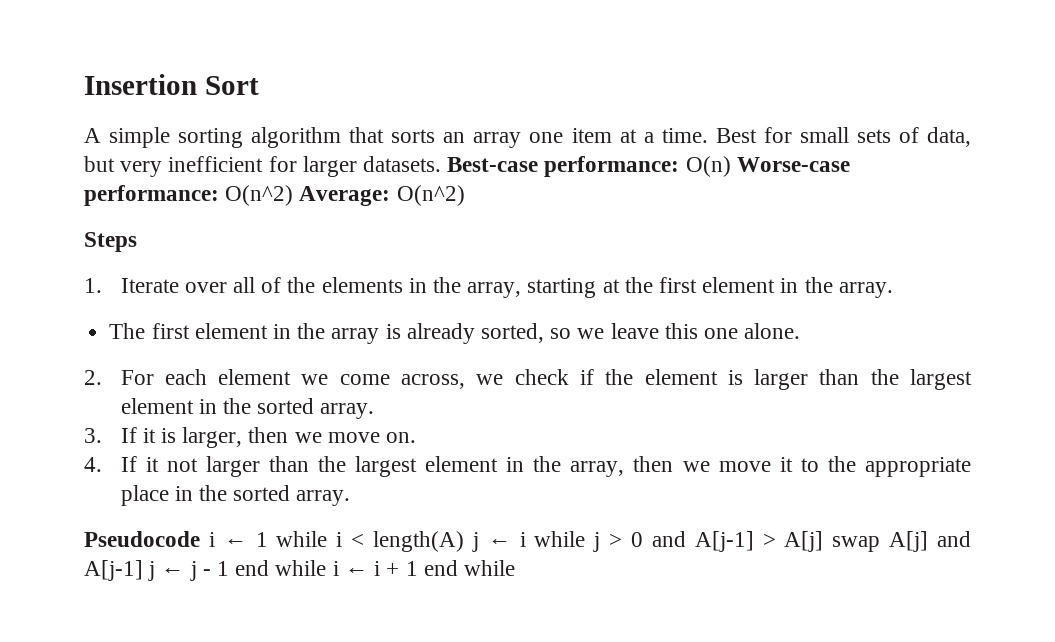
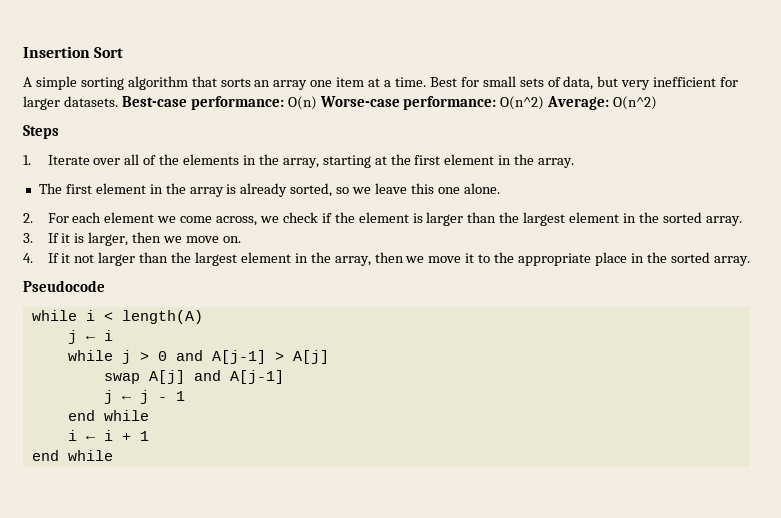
- Pseudocode i ← 1 while i < length(A) j ← i while j > 0 and A[j-1] > A[j] swap A[j] and A[j-1] j ← j - 1 end while i ← i + 1 end while
+ Pseudocode
+ while i < length(A)
+ j ← i
+ while j > 0 and A[j-1] > A[j]
+ swap A[j] and A[j-1]
+ j ← j - 1
+ end while
+ i ← i + 1
+ end while

